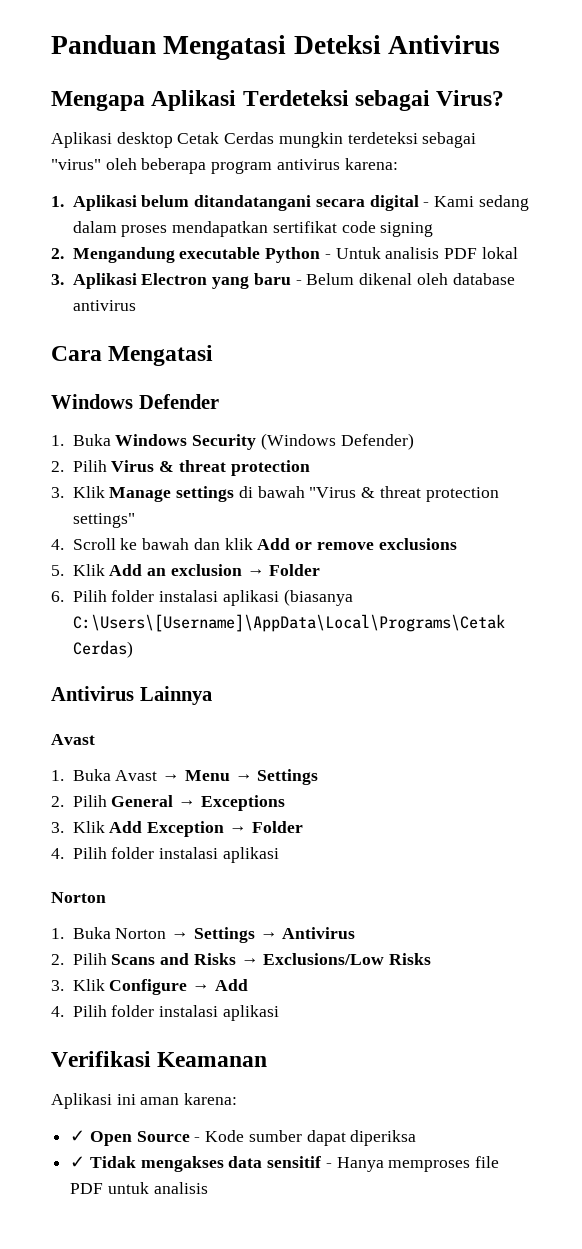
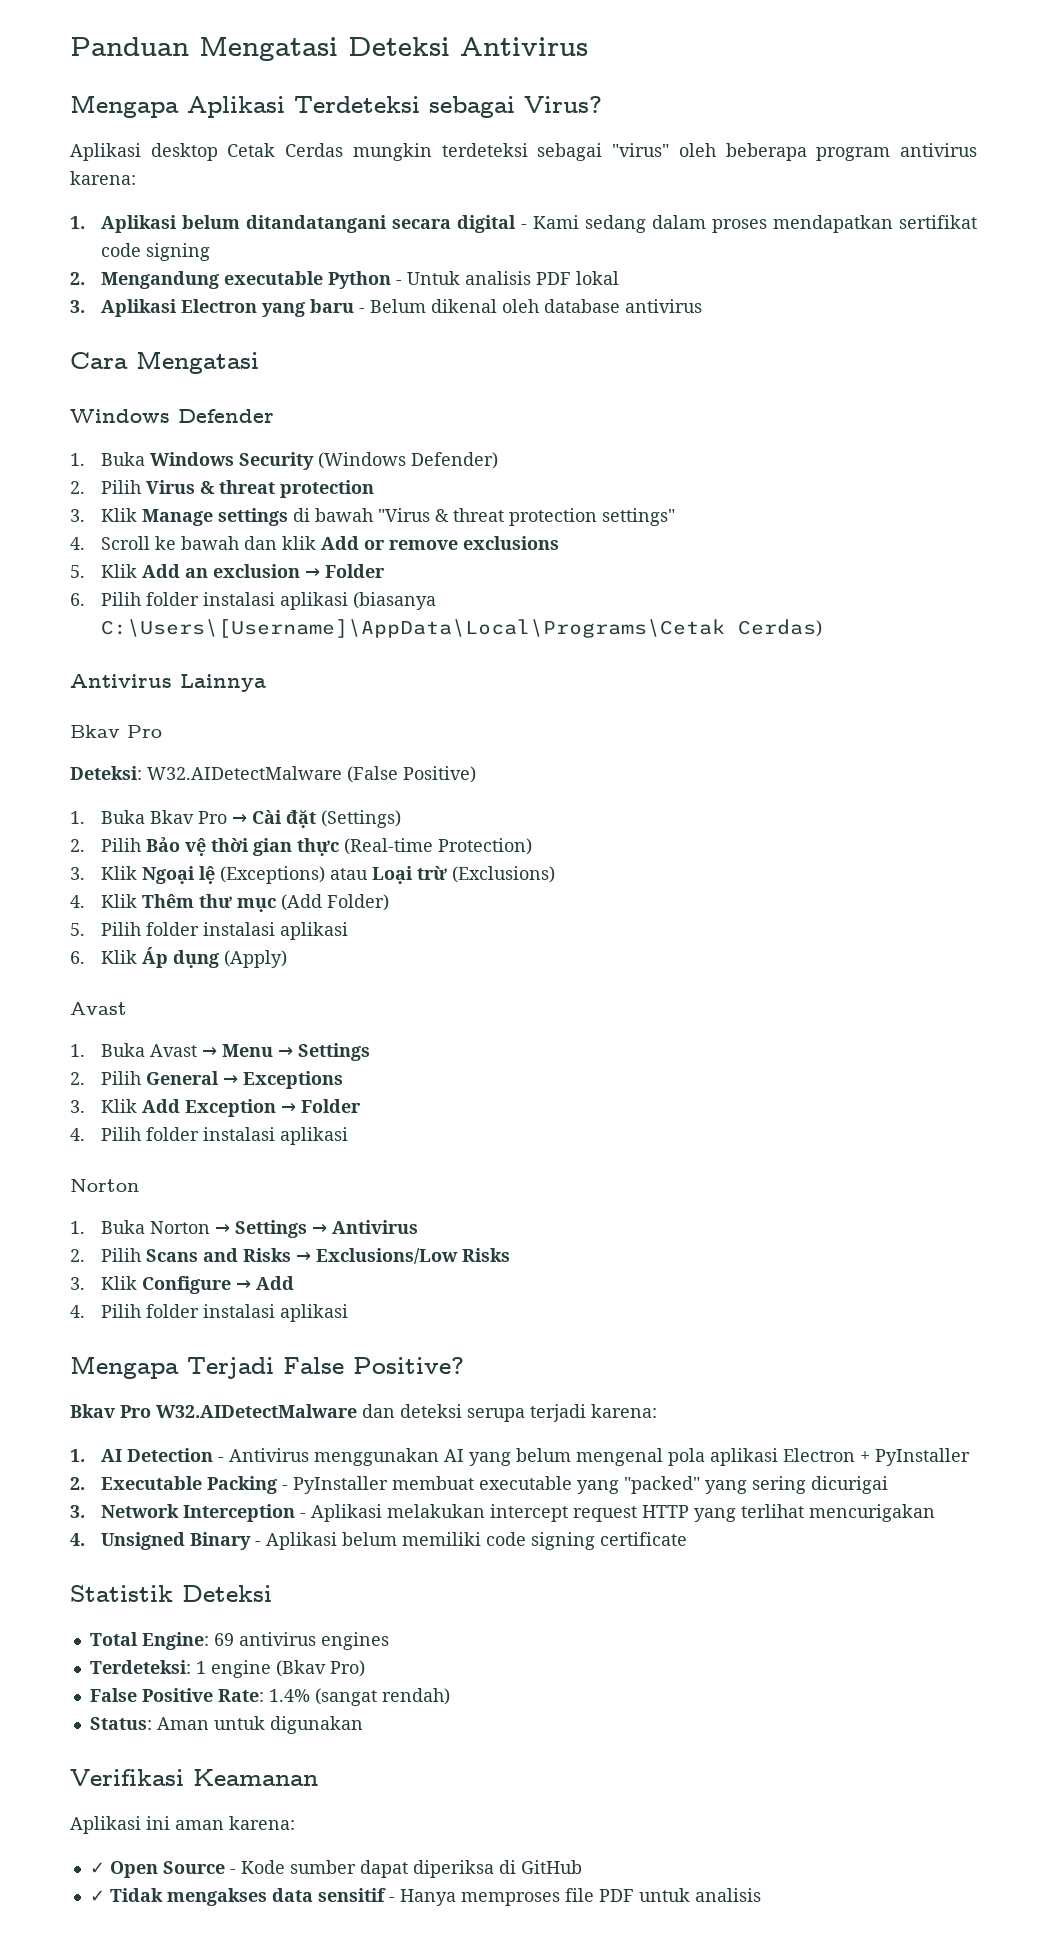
  Antivirus Lainnya
+ Bkav Pro
+ Deteksi: W32.AIDetectMalware (False Positive)
+ 1. Buka Bkav Pro → Cài đặt (Settings)
+ 2. Pilih Bảo vệ thời gian thực (Real-time Protection)
+ 3. Klik Ngoại lệ (Exceptions) atau Loại trừ (Exclusions)
+ 4. Klik Thêm thư mục (Add Folder)
+ 5. Pilih folder instalasi aplikasi
+ 6. Klik Áp dụng (Apply)
+ Mengapa Terjadi False Positive?
+ Bkav Pro W32.AIDetectMalware dan deteksi serupa terjadi karena:
+ 1. AI Detection - Antivirus menggunakan AI yang belum mengenal pola aplikasi Electron + PyInstaller
+ 2. Executable Packing - PyInstaller membuat executable yang "packed" yang sering dicurigai
+ 3. Network Interception - Aplikasi melakukan intercept request HTTP yang terlihat mencurigakan
+ 4. Unsigned Binary - Aplikasi belum memiliki code signing certificate
+ Statistik Deteksi
+ Total Engine: 69 antivirus engines
+ Terdeteksi: 1 engine (Bkav Pro)
+ False Positive Rate: 1.4% (sangat rendah)
+ Status: Aman untuk digunakan
- ✓ Open Source - Kode sumber dapat diperiksa
+ ✓ Open Source - Kode sumber dapat diperiksa di GitHub

